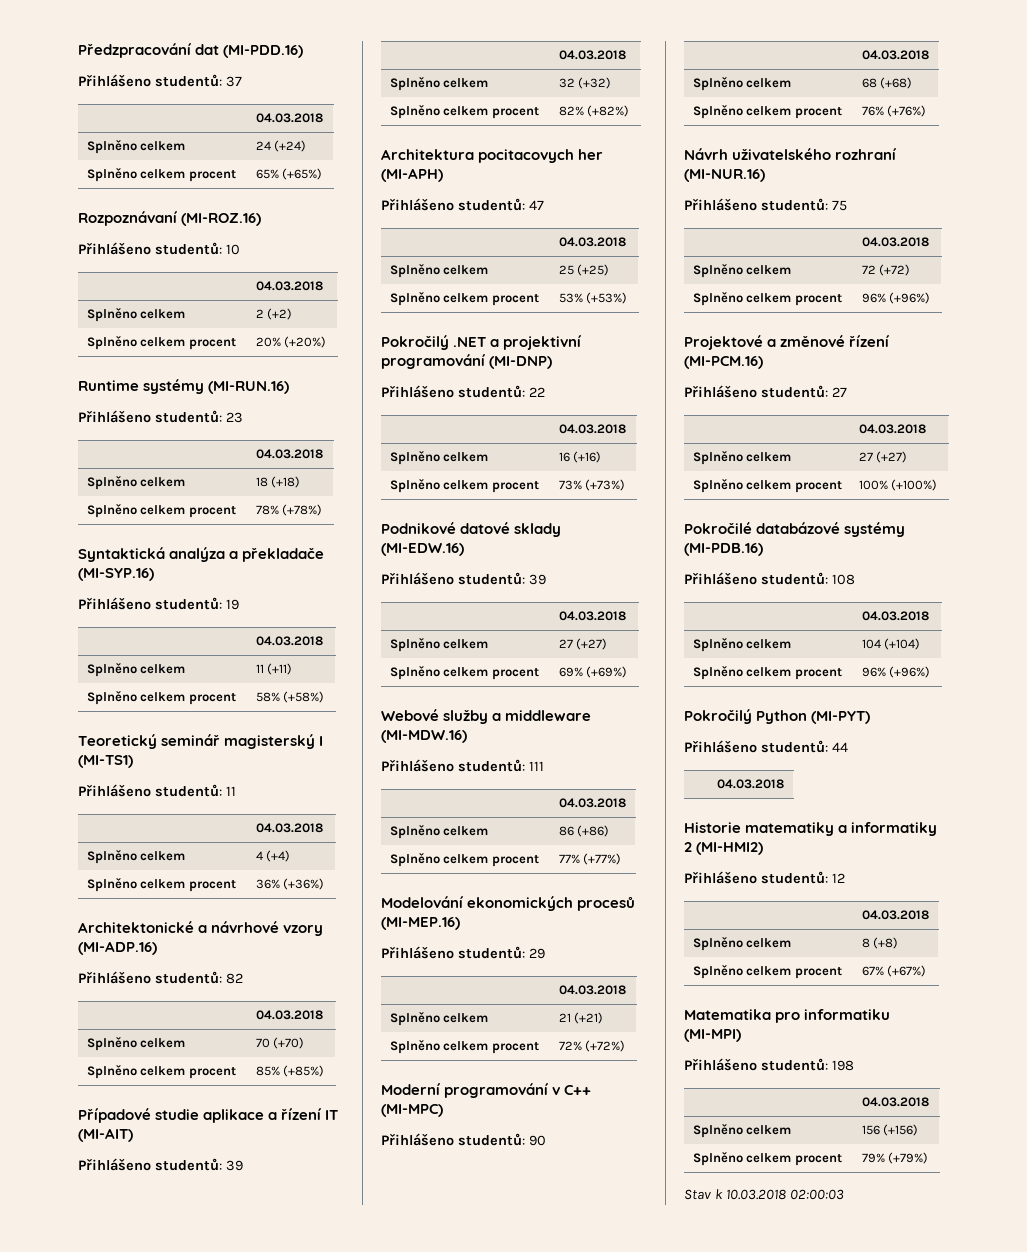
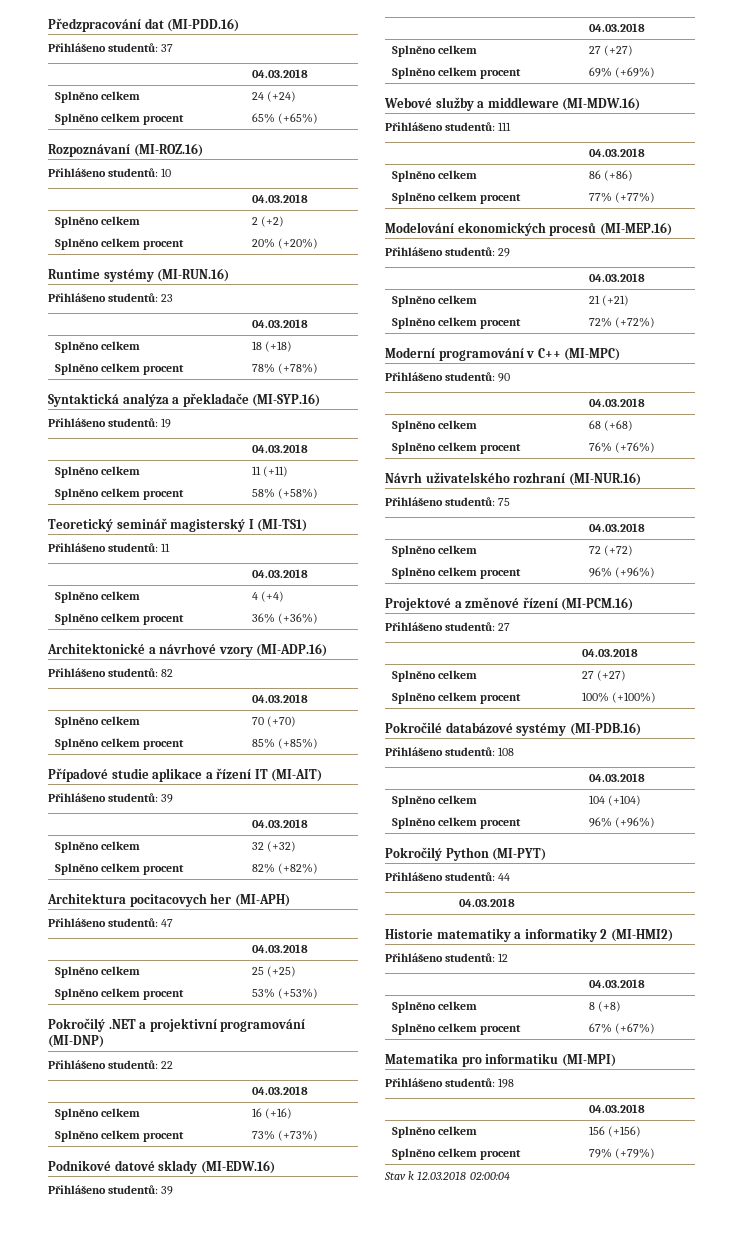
- Stav k 10.03.2018 02:00:03
+ Stav k 12.03.2018 02:00:04

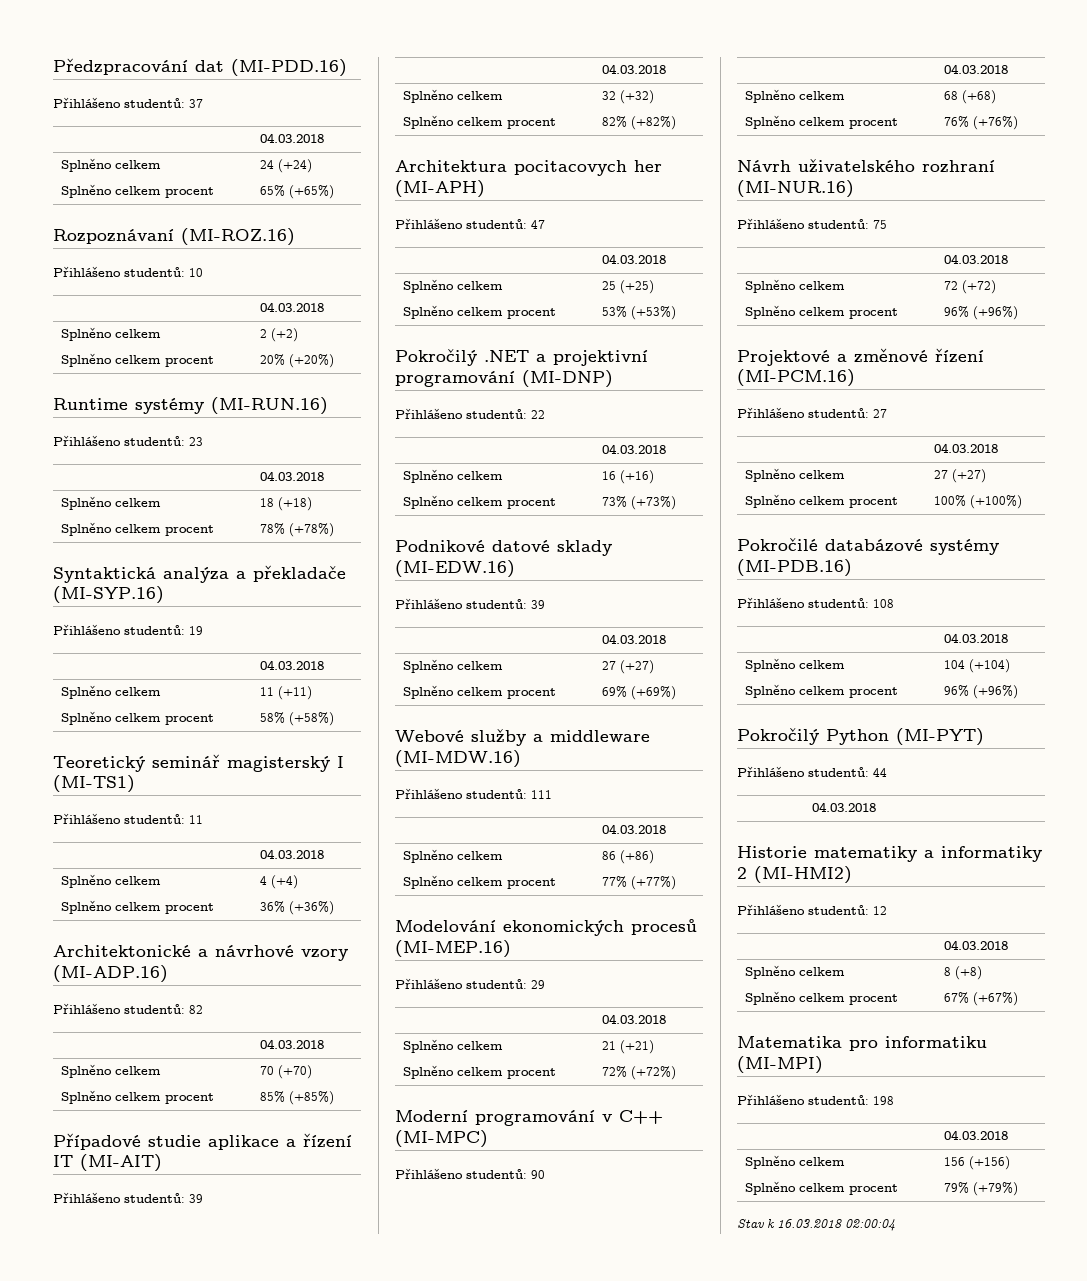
- Stav k 12.03.2018 02:00:04
+ Stav k 16.03.2018 02:00:04

